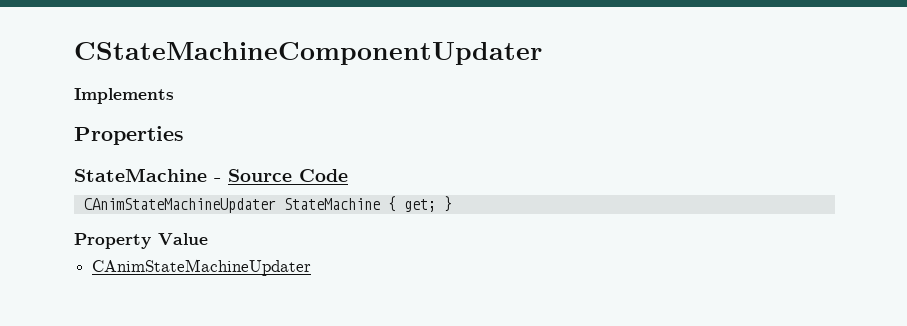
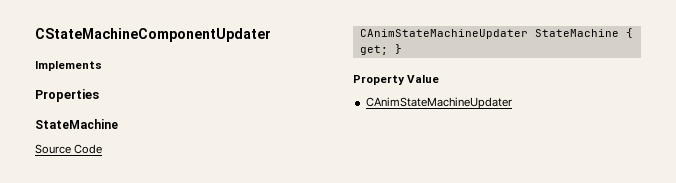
  Properties
- StateMachine - Source Code
+ StateMachine
+ Source Code

